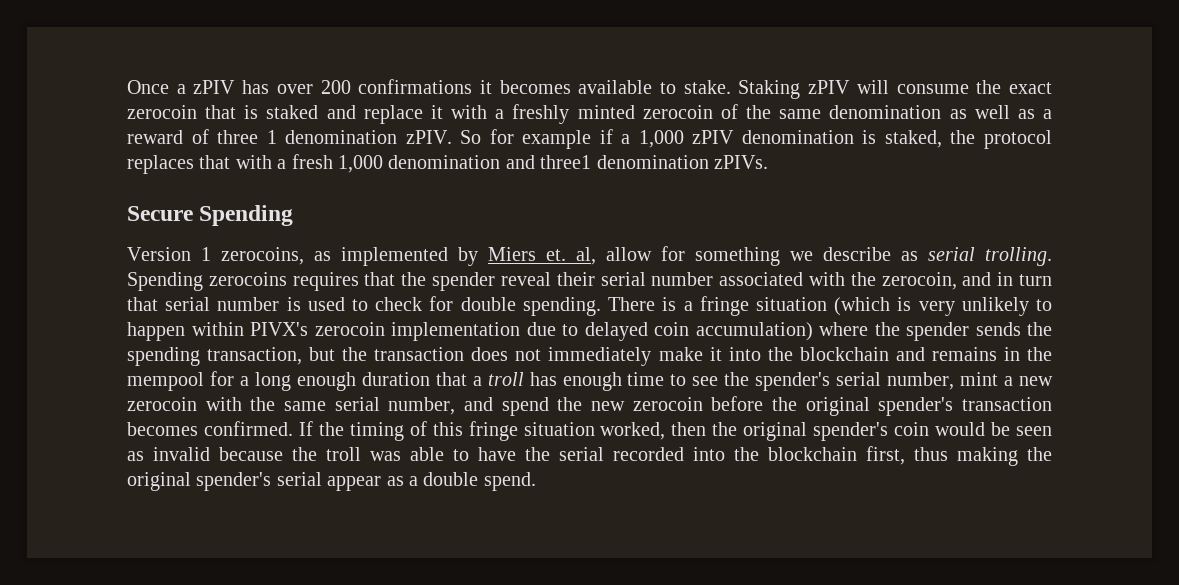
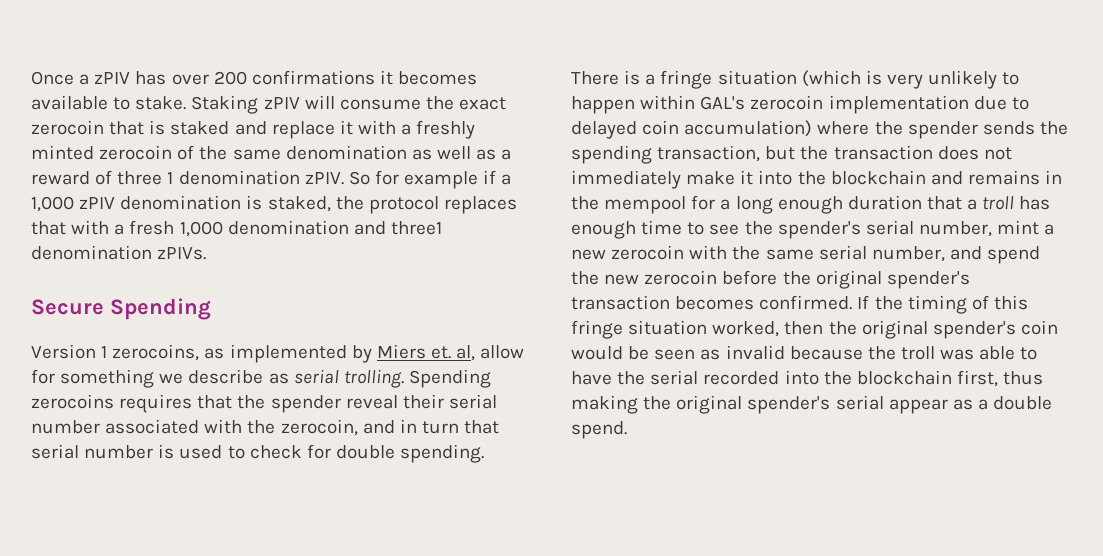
- There is a fringe situation (which is very unlikely to happen within PIVX's zerocoin implementation due to delayed coin accumulation) where the spender sends the spending transaction, but the transaction does not immediately make it into the blockchain and remains in the mempool for a long enough duration that a troll has enough time to see the spender's serial number, mint a new zerocoin with the same serial number, and spend the new zerocoin before the original spender's transaction becomes confirmed.
+ There is a fringe situation (which is very unlikely to happen within GAL's zerocoin implementation due to delayed coin accumulation) where the spender sends the spending transaction, but the transaction does not immediately make it into the blockchain and remains in the mempool for a long enough duration that a troll has enough time to see the spender's serial number, mint a new zerocoin with the same serial number, and spend the new zerocoin before the original spender's transaction becomes confirmed.

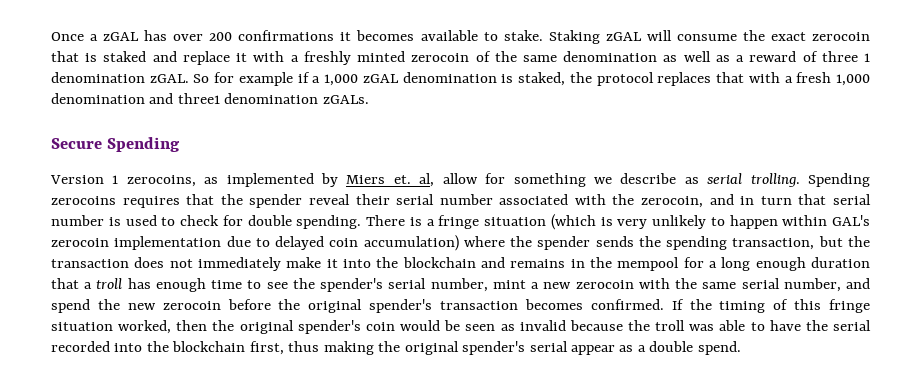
- Once a zPIV has over 200 confirmations it becomes available to stake.
+ Once a zGAL has over 200 confirmations it becomes available to stake.
- Staking zPIV will consume the exact zerocoin that is staked and replace it with a freshly minted zerocoin of the same denomination as well as a reward of three 1 denomination zPIV.
+ Staking zGAL will consume the exact zerocoin that is staked and replace it with a freshly minted zerocoin of the same denomination as well as a reward of three 1 denomination zGAL.
- So for example if a 1,000 zPIV denomination is staked, the protocol replaces that with a fresh 1,000 denomination and three1 denomination zPIVs.
+ So for example if a 1,000 zGAL denomination is staked, the protocol replaces that with a fresh 1,000 denomination and three1 denomination zGALs.

